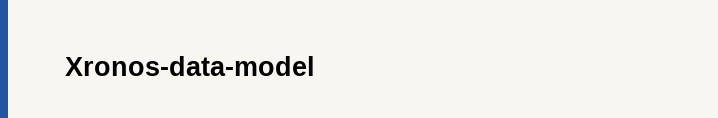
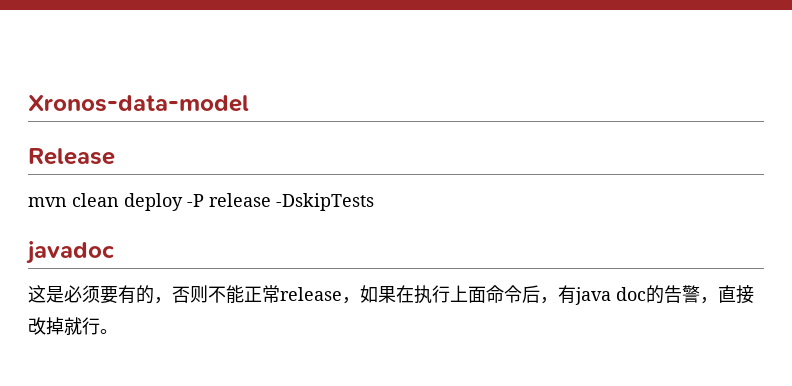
+ Release
+ mvn clean deploy -P release -DskipTests
+ javadoc
+ 这是必须要有的，否则不能正常release，如果在执行上面命令后，有java doc的告警，直接改掉就行。

